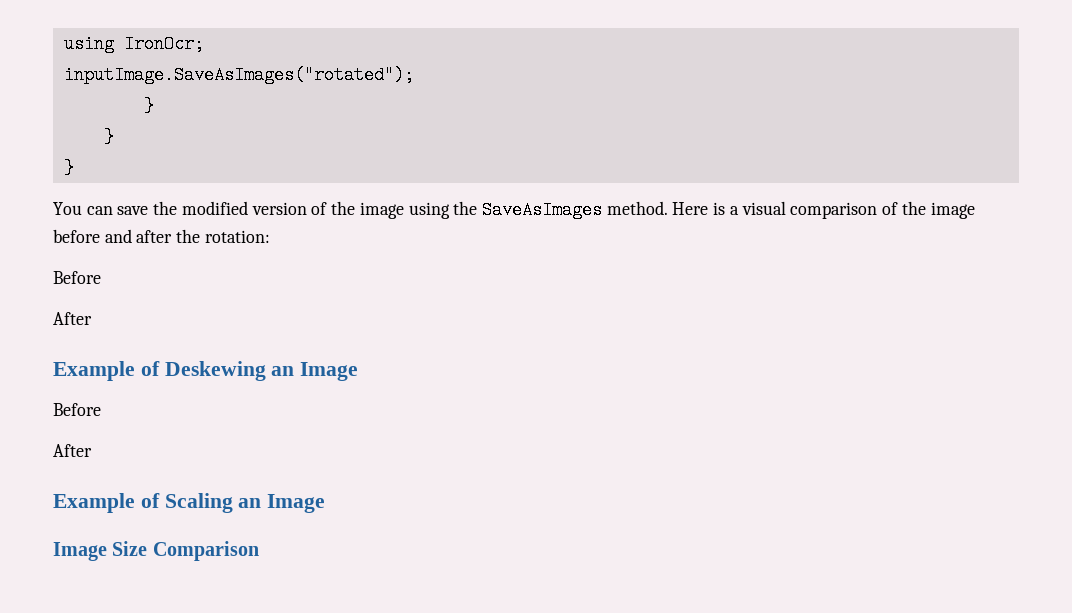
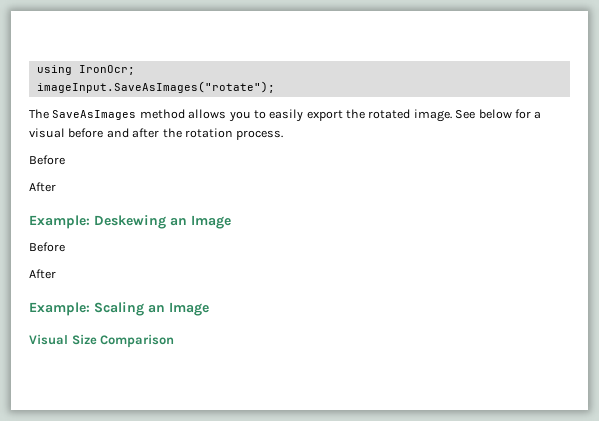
- inputImage.SaveAsImages("rotated");
- }
- }
- }
- You can save the modified version of the image using the SaveAsImages method. Here is a visual comparison of the image before and after the rotation:
+ imageInput.SaveAsImages("rotate");
+ The SaveAsImages method allows you to easily export the rotated image. See below for a visual before and after the rotation process.
  Before
  After
- Example of Deskewing an Image
+ Example: Deskewing an Image
- Example of Scaling an Image
+ Example: Scaling an Image
- Image Size Comparison
+ Visual Size Comparison

